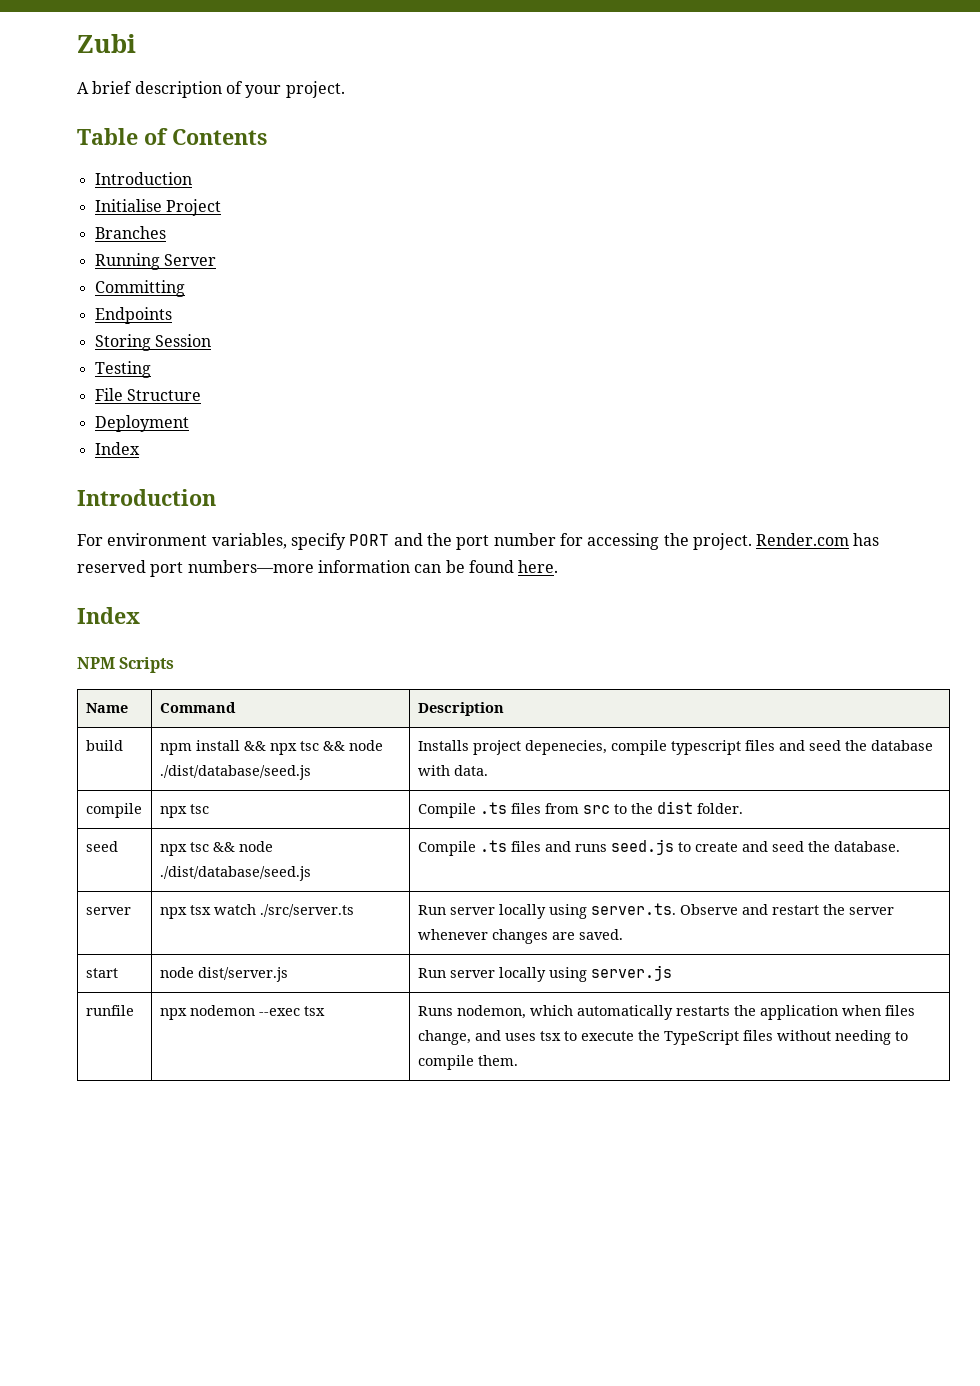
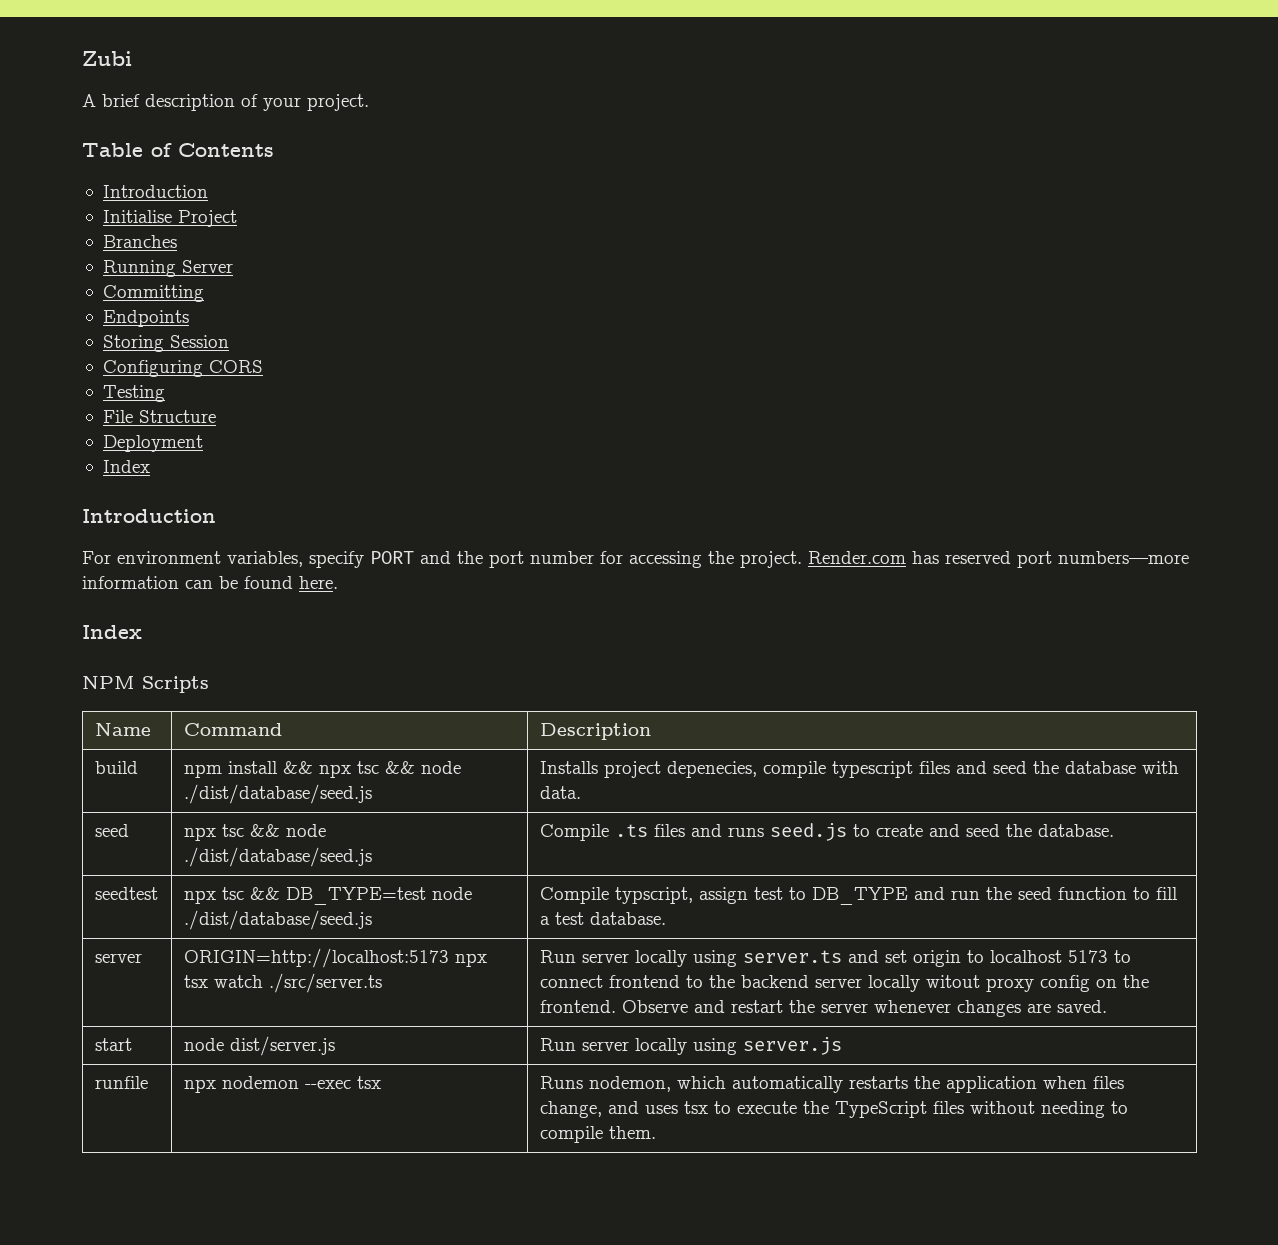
+ Configuring CORS
- compile | npx tsc | Compile .ts files from src to the dist folder.
+ seedtest | npx tsc && DB_TYPE=test node ./dist/database/seed.js | Compile typscript, assign test to DB_TYPE and run the seed function to fill a test database.
- server | npx tsx watch ./src/server.ts | Run server locally using server.ts. Observe and restart the server whenever changes are saved.
+ server | ORIGIN=http://localhost:5173 npx tsx watch ./src/server.ts | Run server locally using server.ts and set origin to localhost 5173 to connect frontend to the backend server locally witout proxy config on the frontend. Observe and restart the server whenever changes are saved.

